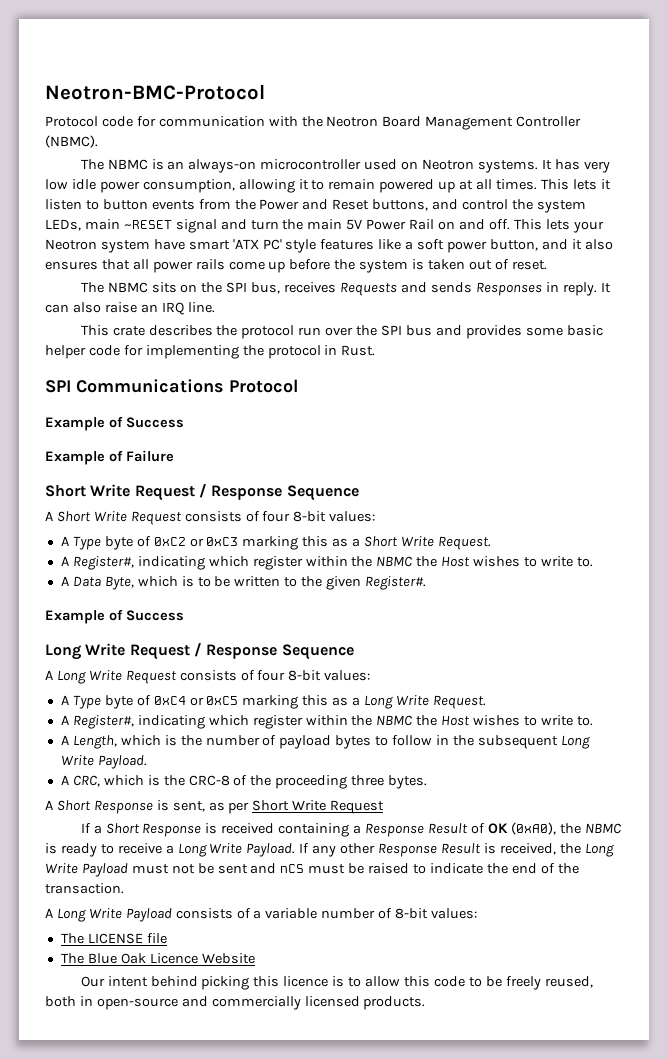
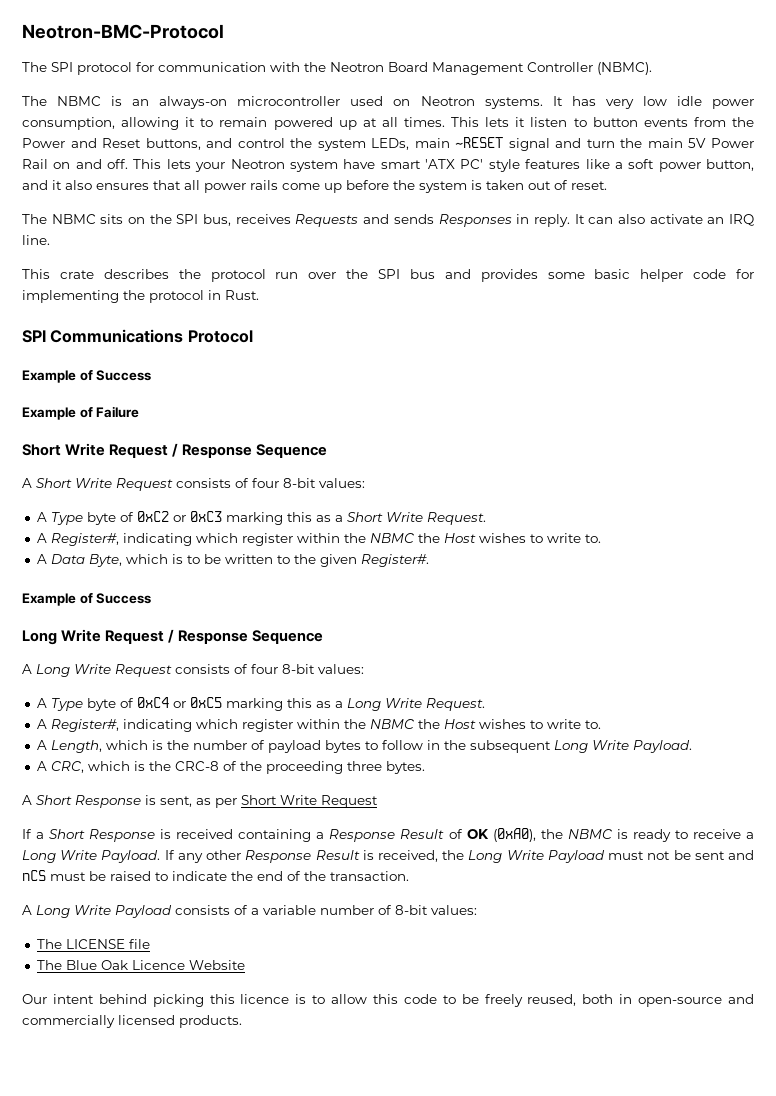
- Protocol code for communication with the Neotron Board Management Controller (NBMC).
+ The SPI protocol for communication with the Neotron Board Management Controller (NBMC).
- It can also raise an IRQ line.
+ It can also activate an IRQ line.

